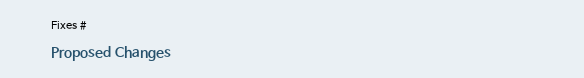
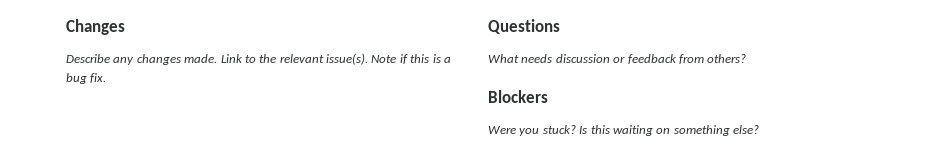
- Fixes #
- Proposed Changes
+ Changes
+ Describe any changes made. Link to the relevant issue(s). Note if this is a bug fix.
+ Questions
+ What needs discussion or feedback from others?
+ Blockers
+ Were you stuck? Is this waiting on something else?

